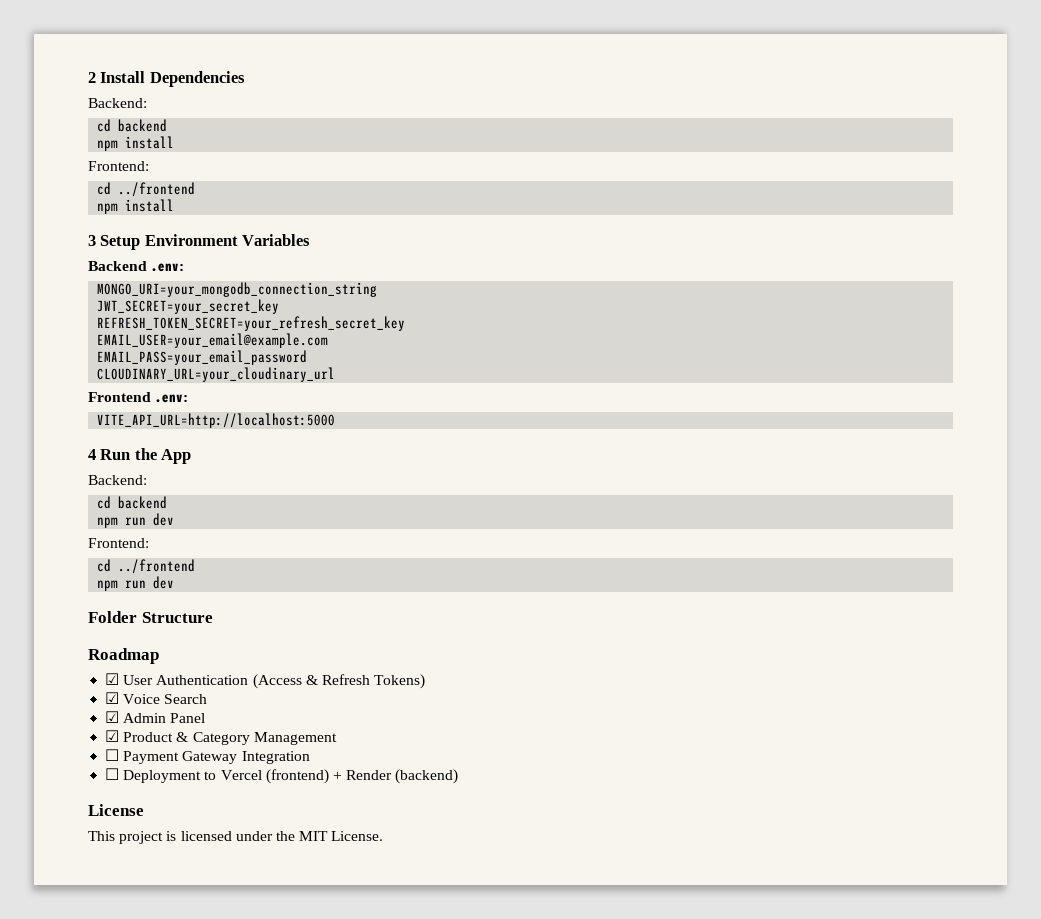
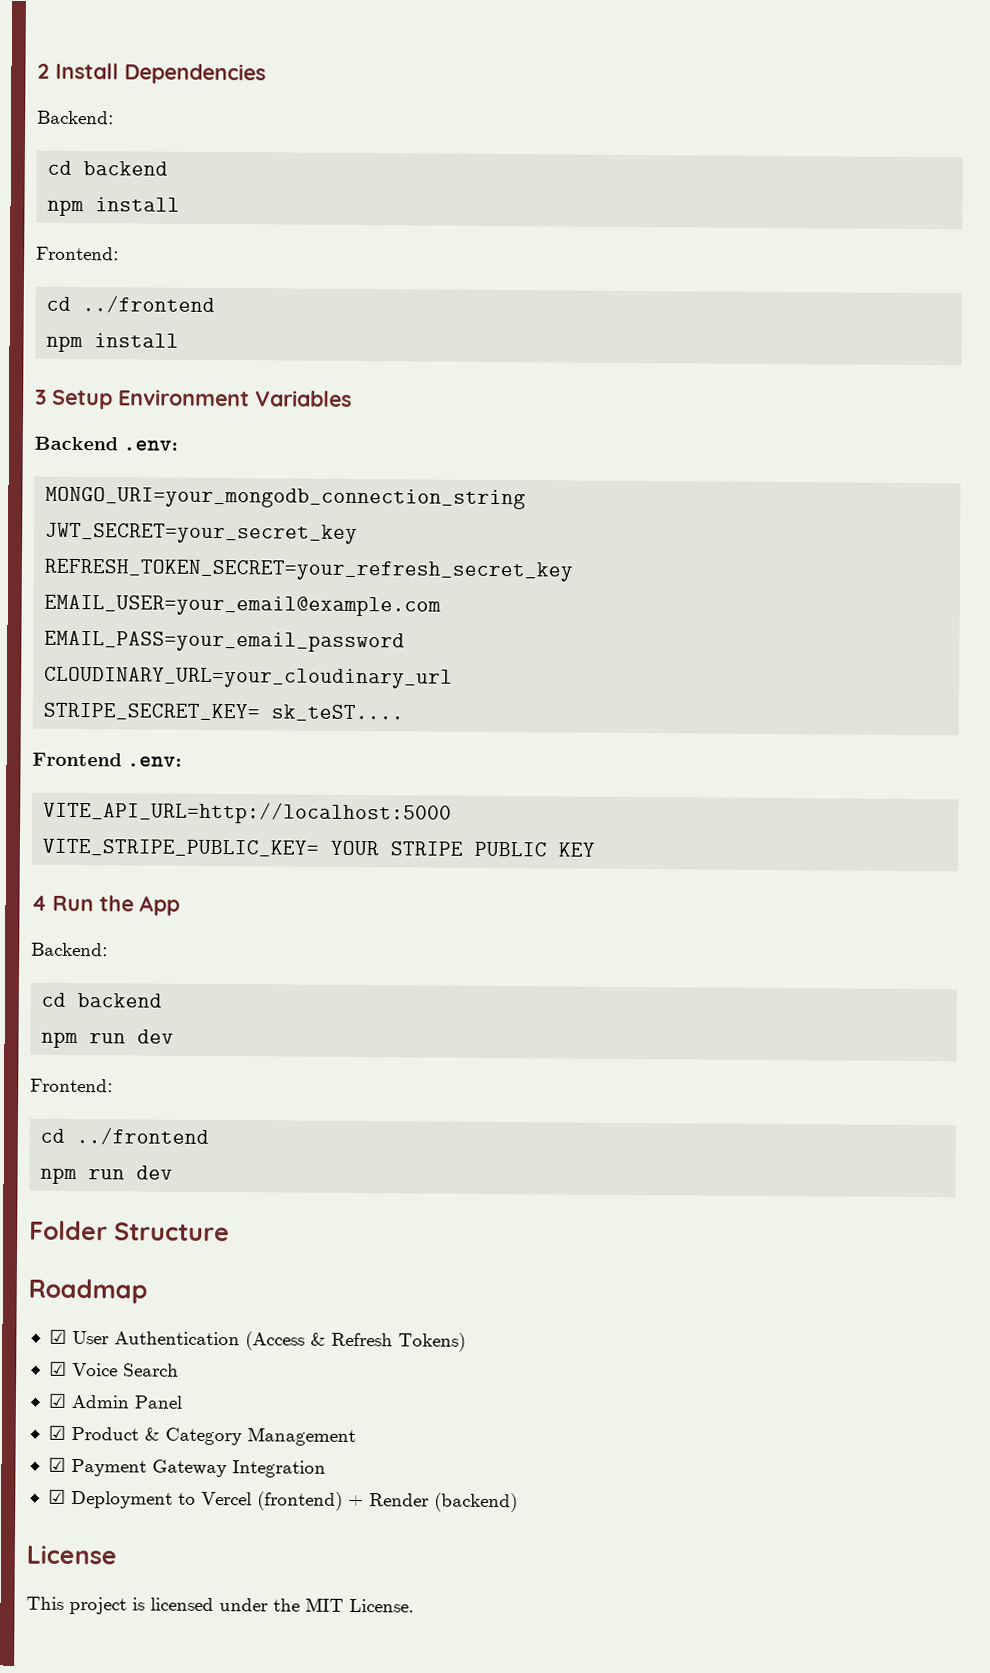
+ STRIPE_SECRET_KEY= sk_teST....
+ VITE_STRIPE_PUBLIC_KEY= YOUR STRIPE PUBLIC KEY
- ☐ Payment Gateway Integration
+ ☑ Payment Gateway Integration
- ☐ Deployment to Vercel (frontend) + Render (backend)
+ ☑ Deployment to Vercel (frontend) + Render (backend)

